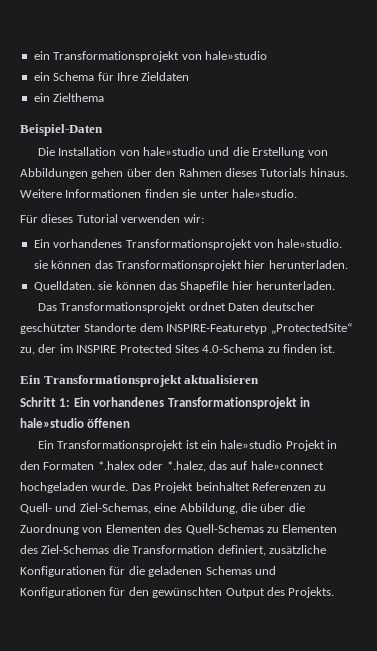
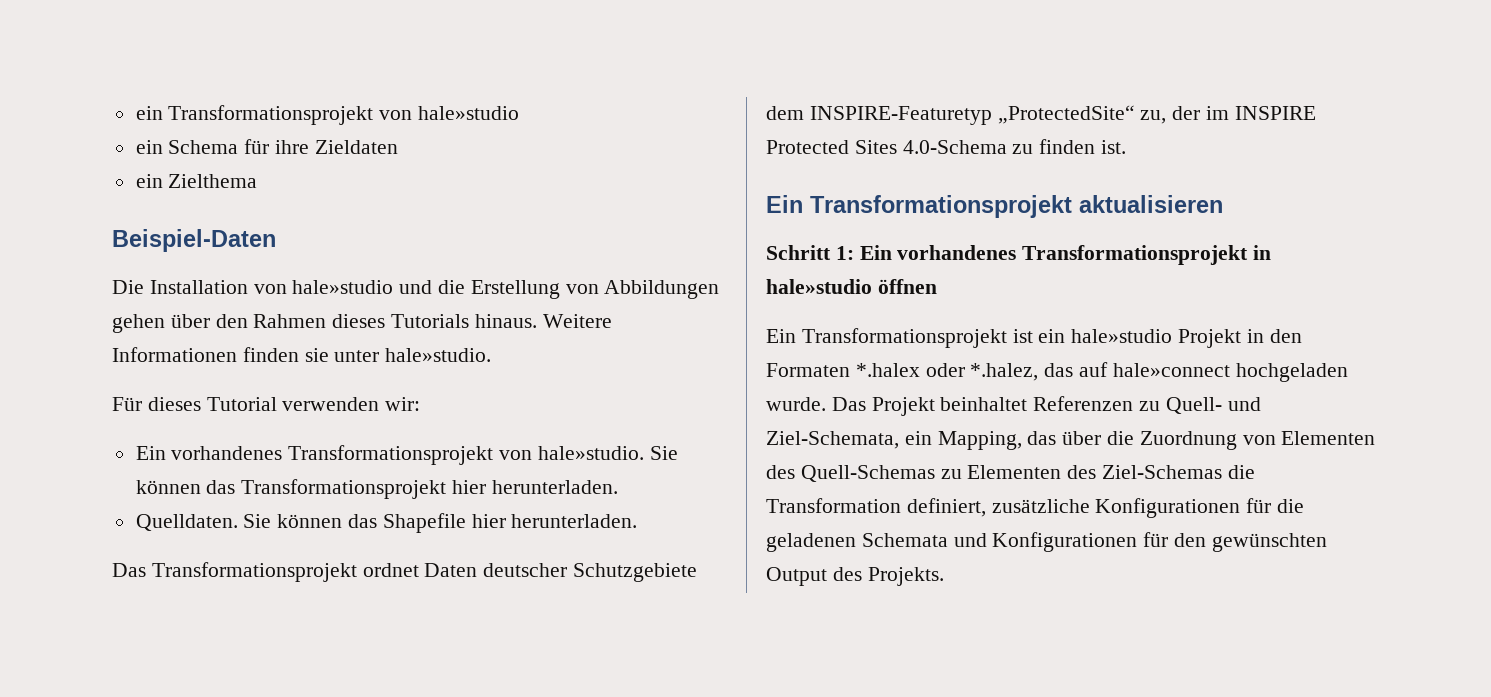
- ein Schema für Ihre Zieldaten
+ ein Schema für ihre Zieldaten
- Ein vorhandenes Transformationsprojekt von hale»studio. sie können das Transformationsprojekt hier herunterladen.
+ Ein vorhandenes Transformationsprojekt von hale»studio. Sie können das Transformationsprojekt hier herunterladen.
- Quelldaten. sie können das Shapefile hier herunterladen.
+ Quelldaten. Sie können das Shapefile hier herunterladen.
- Das Transformationsprojekt ordnet Daten deutscher geschützter Standorte dem INSPIRE-Featuretyp „ProtectedSite“ zu, der im INSPIRE Protected Sites 4.0-Schema zu finden ist.
+ Das Transformationsprojekt ordnet Daten deutscher Schutzgebiete dem INSPIRE-Featuretyp „ProtectedSite“ zu, der im INSPIRE Protected Sites 4.0-Schema zu finden ist.
- Schritt 1: Ein vorhandenes Transformationsprojekt in hale»studio öffenen
+ Schritt 1: Ein vorhandenes Transformationsprojekt in hale»studio öffnen
- Das Projekt beinhaltet Referenzen zu Quell- und Ziel-Schemas, eine Abbildung, die über die Zuordnung von Elementen des Quell-Schemas zu Elementen des Ziel-Schemas die Transformation definiert, zusätzliche Konfigurationen für die geladenen Schemas und Konfigurationen für den gewünschten Output des Projekts.
+ Das Projekt beinhaltet Referenzen zu Quell- und Ziel-Schemata, ein Mapping, das über die Zuordnung von Elementen des Quell-Schemas zu Elementen des Ziel-Schemas die Transformation definiert, zusätzliche Konfigurationen für die geladenen Schemata und Konfigurationen für den gewünschten Output des Projekts.

